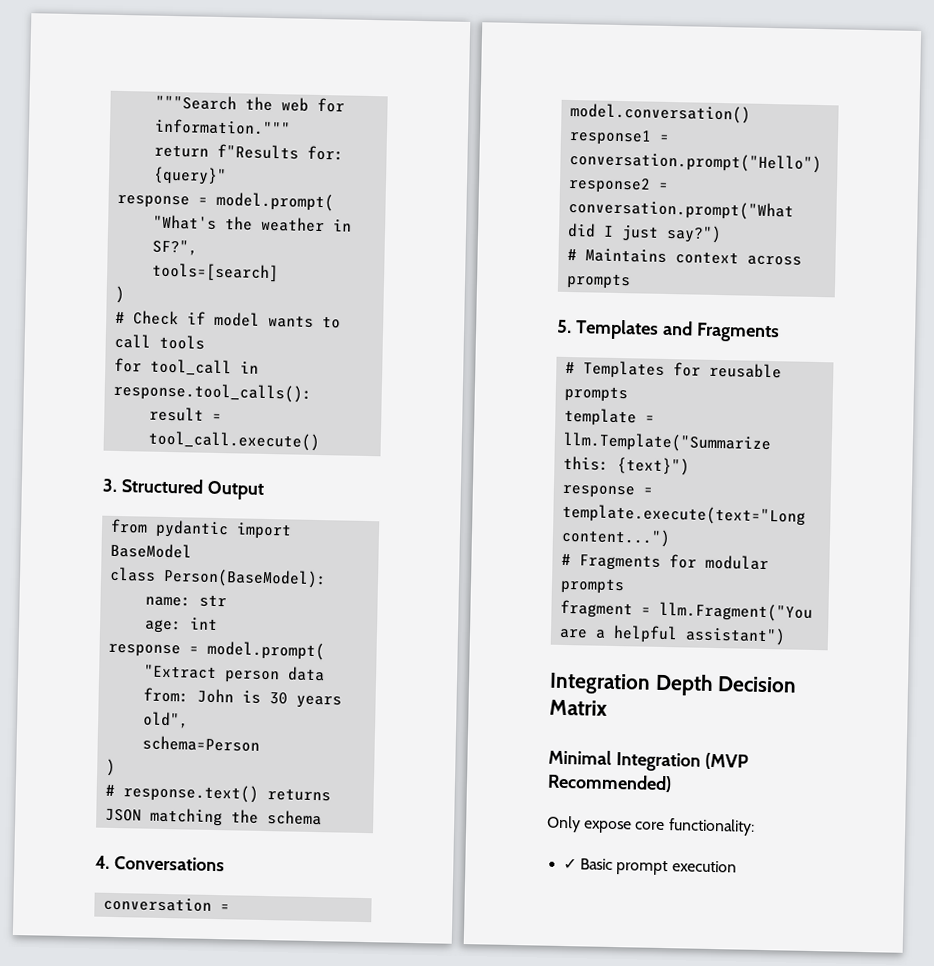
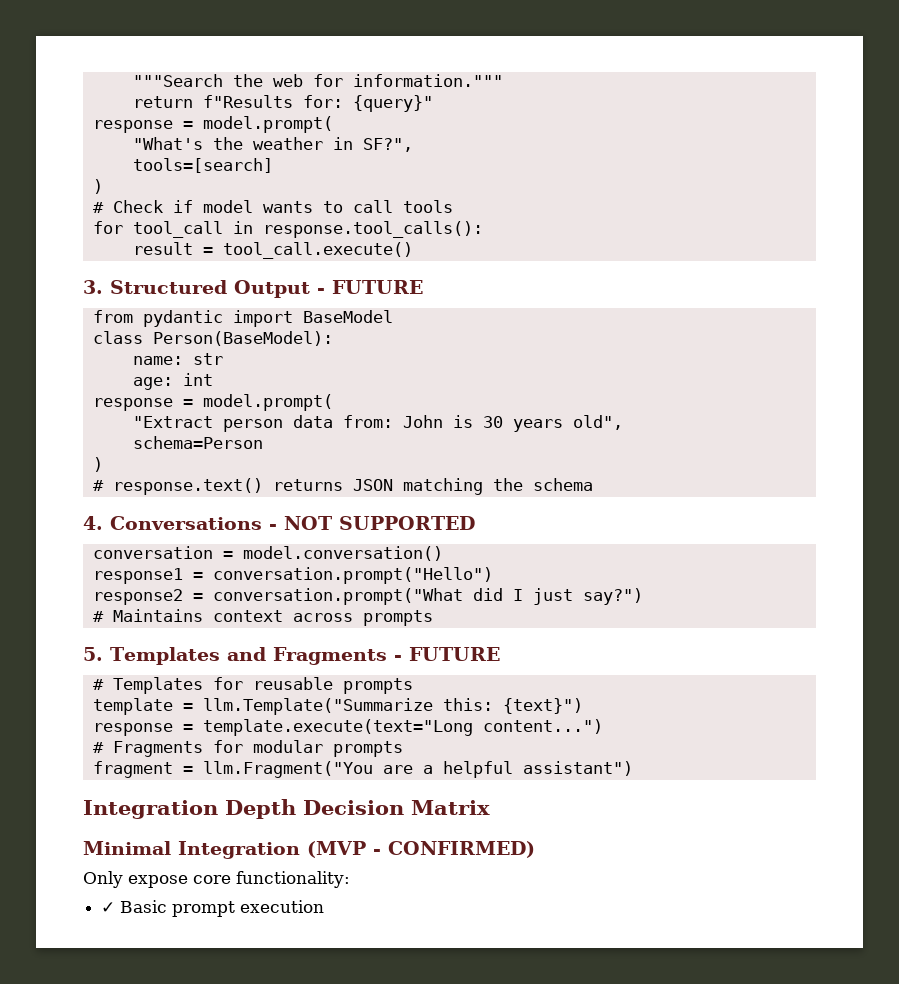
- 3. Structured Output
+ 3. Structured Output - FUTURE
- 4. Conversations
+ 4. Conversations - NOT SUPPORTED
- 5. Templates and Fragments
+ 5. Templates and Fragments - FUTURE
- Minimal Integration (MVP Recommended)
+ Minimal Integration (MVP - CONFIRMED)

